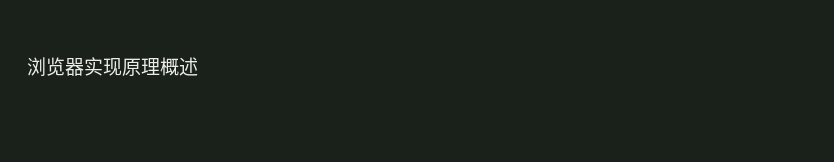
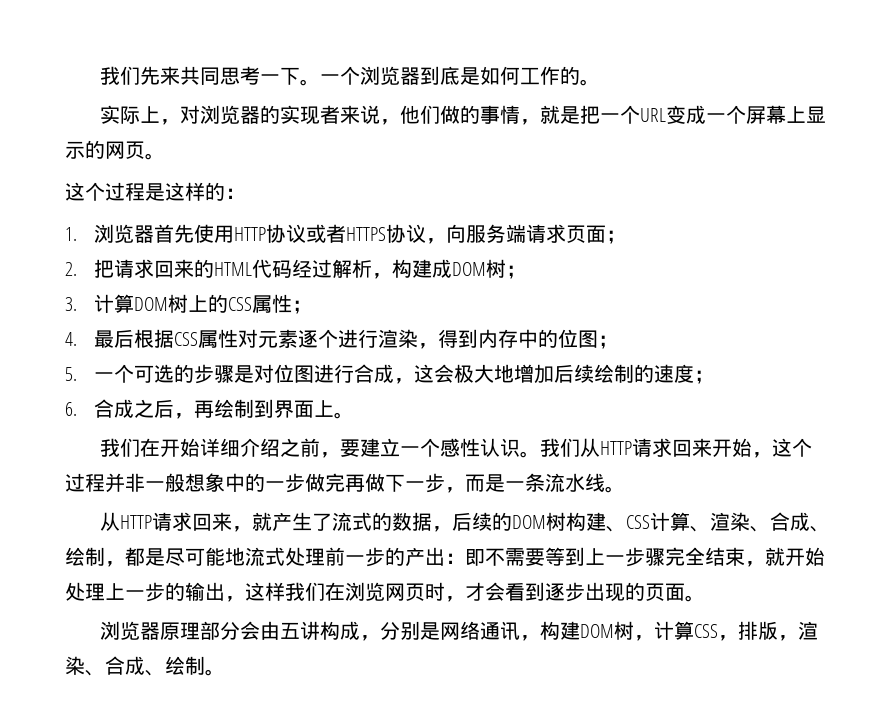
- 浏览器实现原理概述
+ 我们先来共同思考一下。一个浏览器到底是如何工作的。
+ 实际上，对浏览器的实现者来说，他们做的事情，就是把一个URL变成一个屏幕上显示的网页。
+ 这个过程是这样的：
+ 1.浏览器首先使用HTTP协议或者HTTPS协议，向服务端请求页面；
+ 2.把请求回来的HTML代码经过解析，构建成DOM树；
+ 3.计算DOM树上的CSS属性；
+ 4.最后根据CSS属性对元素逐个进行渲染，得到内存中的位图；
+ 5.一个可选的步骤是对位图进行合成，这会极大地增加后续绘制的速度；
+ 6.合成之后，再绘制到界面上。
+ 我们在开始详细介绍之前，要建立一个感性认识。我们从HTTP请求回来开始，这个过程并非一般想象中的一步做完再做下一步，而是一条流水线。
+ 从HTTP请求回来，就产生了流式的数据，后续的DOM树构建、CSS计算、渲染、合成、绘制，都是尽可能地流式处理前一步的产出：即不需要等到上一步骤完全结束，就开始处理上一步的输出，这样我们在浏览网页时，才会看到逐步出现的页面。
+ 浏览器原理部分会由五讲构成，分别是网络通讯，构建DOM树，计算CSS，排版，渲染、合成、绘制。

